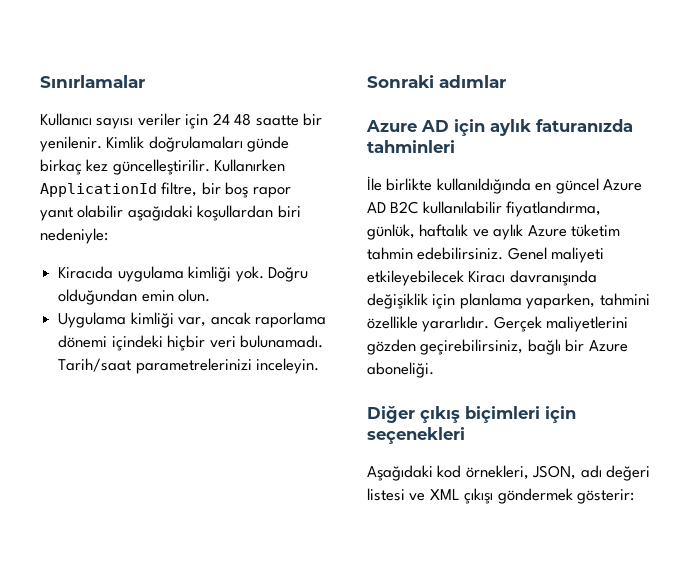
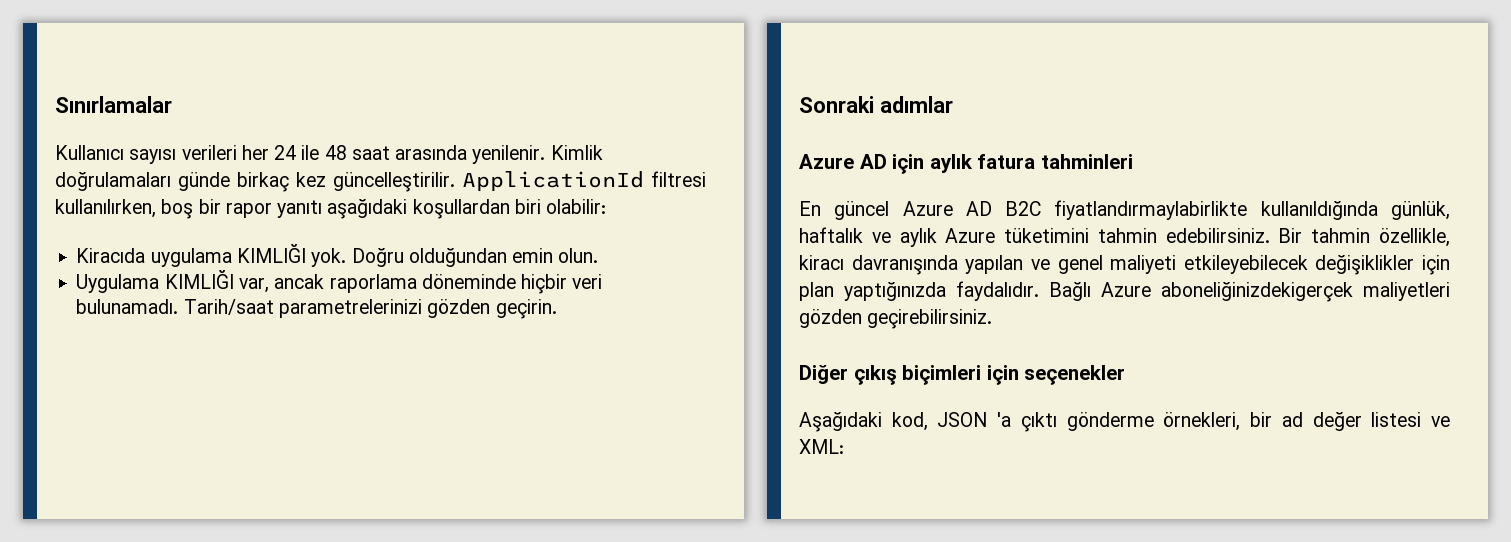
- Kullanıcı sayısı veriler için 24 48 saatte bir yenilenir.
+ Kullanıcı sayısı verileri her 24 ile 48 saat arasında yenilenir.
- Kullanırken ApplicationId filtre, bir boş rapor yanıt olabilir aşağıdaki koşullardan biri nedeniyle:
+ ApplicationId filtresi kullanılırken, boş bir rapor yanıtı aşağıdaki koşullardan biri olabilir:
- Kiracıda uygulama kimliği yok.
+ Kiracıda uygulama KIMLIĞI yok.
- Uygulama kimliği var, ancak raporlama dönemi içindeki hiçbir veri bulunamadı.
+ Uygulama KIMLIĞI var, ancak raporlama döneminde hiçbir veri bulunamadı.
- Tarih/saat parametrelerinizi inceleyin.
+ Tarih/saat parametrelerinizi gözden geçirin.
- Azure AD için aylık faturanızda tahminleri
+ Azure AD için aylık fatura tahminleri
- İle birlikte kullanıldığında en güncel Azure AD B2C kullanılabilir fiyatlandırma, günlük, haftalık ve aylık Azure tüketim tahmin edebilirsiniz.
+ En güncel Azure AD B2C fiyatlandırmaylabirlikte kullanıldığında günlük, haftalık ve aylık Azure tüketimini tahmin edebilirsiniz.
- Genel maliyeti etkileyebilecek Kiracı davranışında değişiklik için planlama yaparken, tahmini özellikle yararlıdır. Gerçek maliyetlerini gözden geçirebilirsiniz, bağlı bir Azure aboneliği.
+ Bir tahmin özellikle, kiracı davranışında yapılan ve genel maliyeti etkileyebilecek değişiklikler için plan yaptığınızda faydalıdır. Bağlı Azure aboneliğinizdekigerçek maliyetleri gözden geçirebilirsiniz.
- Diğer çıkış biçimleri için seçenekleri
+ Diğer çıkış biçimleri için seçenekler
- Aşağıdaki kod örnekleri, JSON, adı değeri listesi ve XML çıkışı göndermek gösterir:
+ Aşağıdaki kod, JSON 'a çıktı gönderme örnekleri, bir ad değer listesi ve XML:

